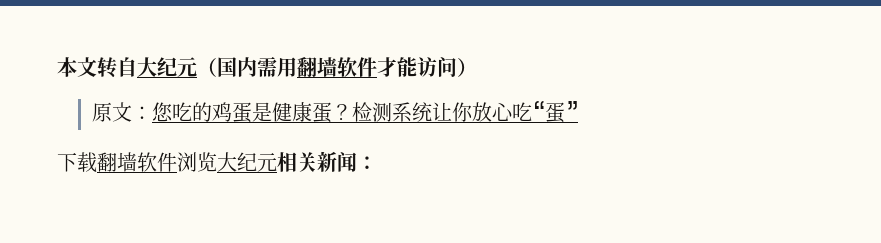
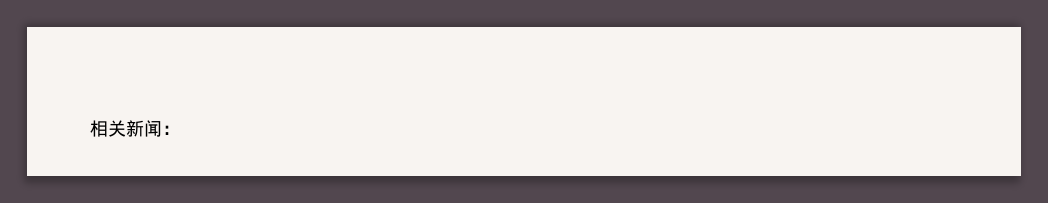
- 本文转自大纪元（国内需用翻墙软件才能访问）
- 原文：您吃的鸡蛋是健康蛋？检测系统让你放心吃“蛋”
- 下载翻墙软件浏览大纪元相关新闻：
+ 相关新闻：

